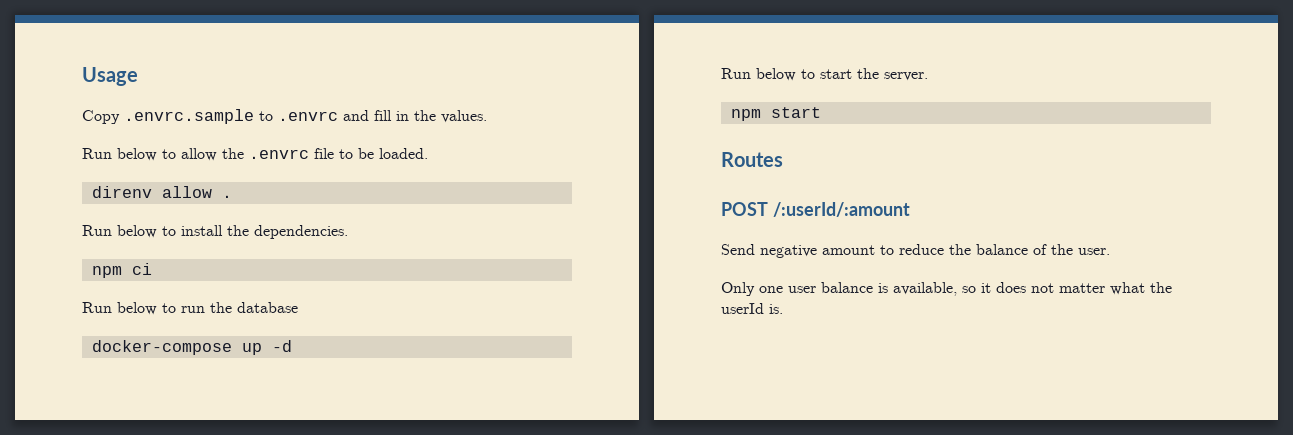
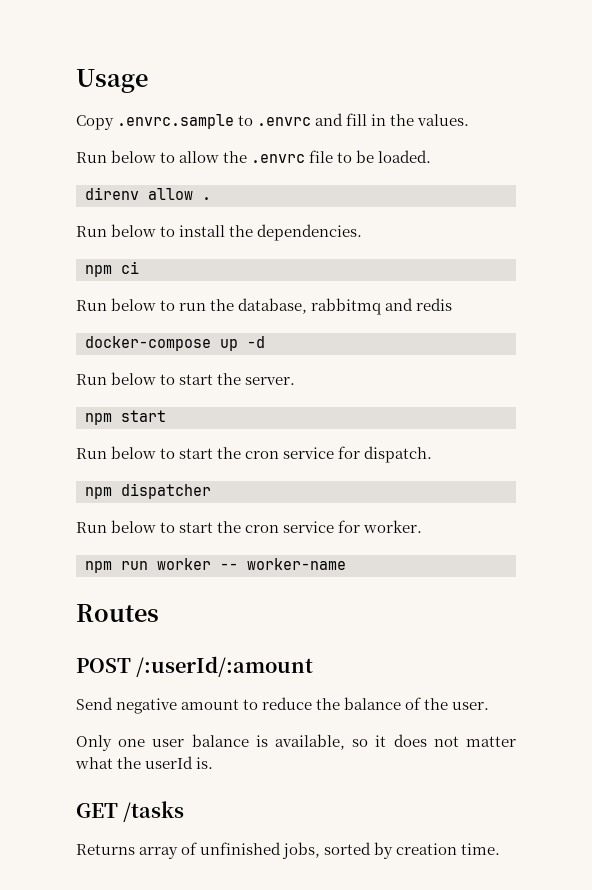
- Run below to run the database
+ Run below to run the database, rabbitmq and redis
+ Run below to start the cron service for dispatch.
+ npm dispatcher
+ Run below to start the cron service for worker.
+ npm run worker -- worker-name
+ GET /tasks
+ Returns array of unfinished jobs, sorted by creation time.

